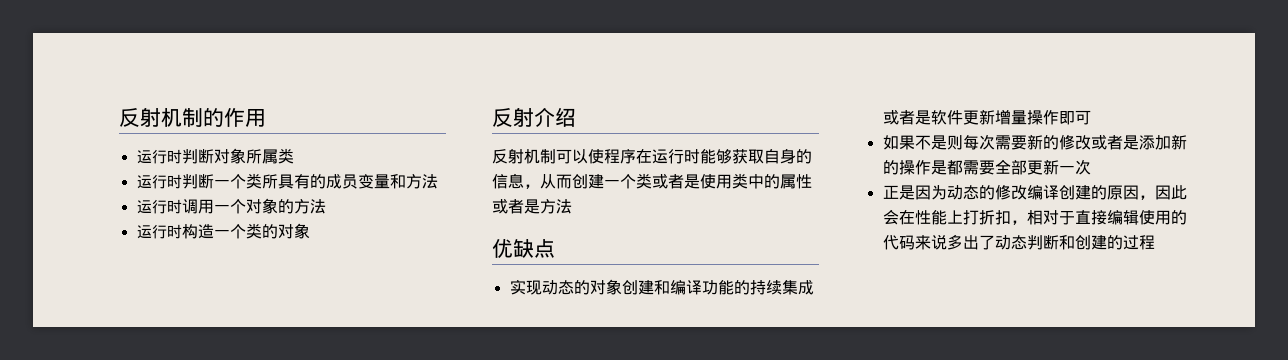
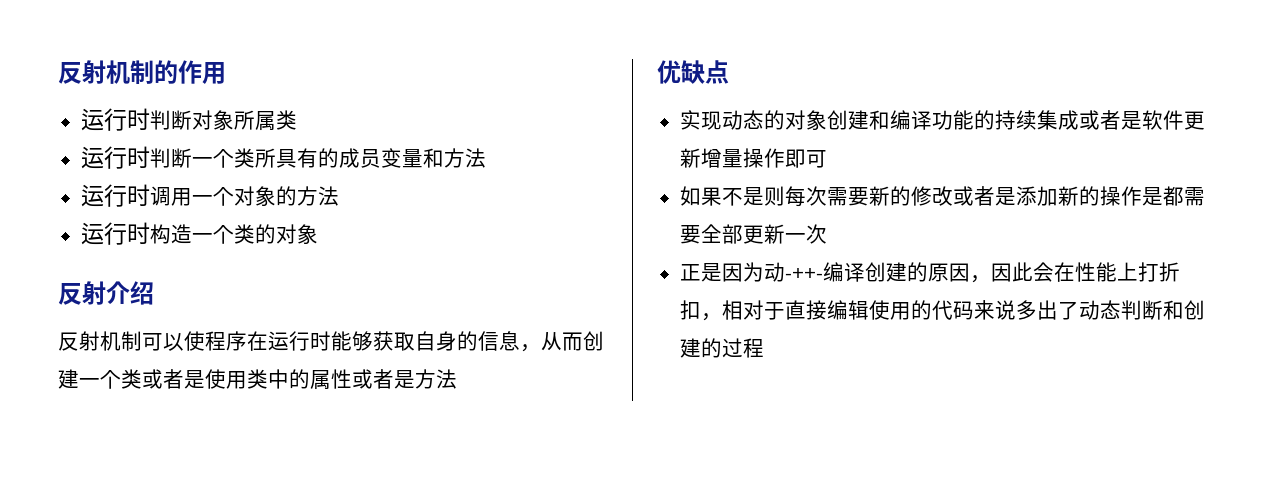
- 正是因为动态的修改编译创建的原因，因此会在性能上打折扣，相对于直接编辑使用的代码来说多出了动态判断和创建的过程
+ 正是因为动-++-编译创建的原因，因此会在性能上打折扣，相对于直接编辑使用的代码来说多出了动态判断和创建的过程

